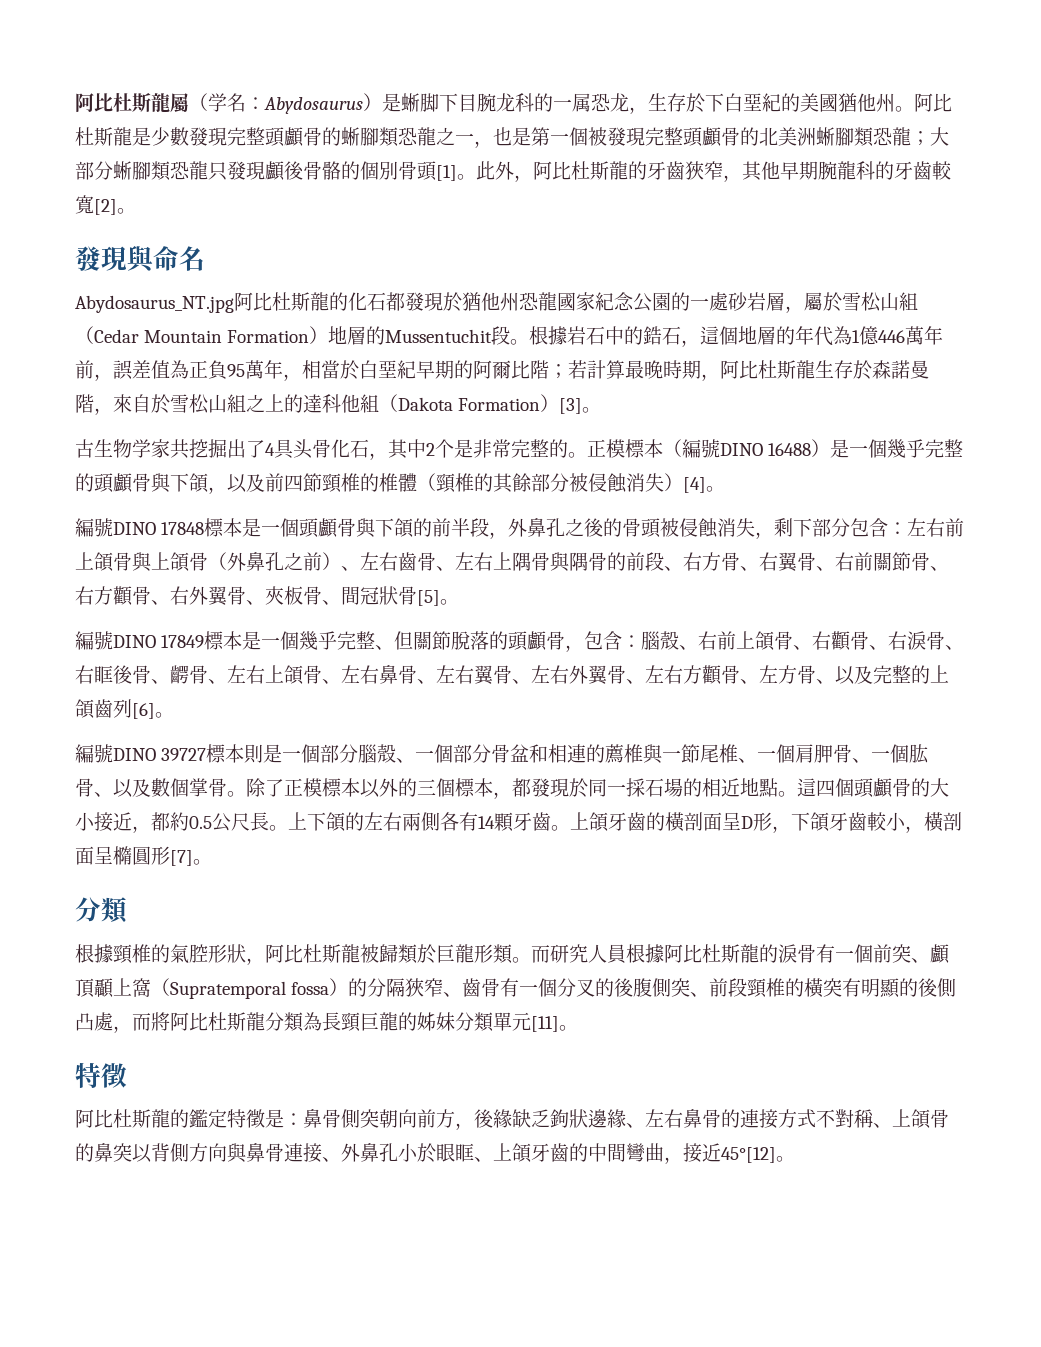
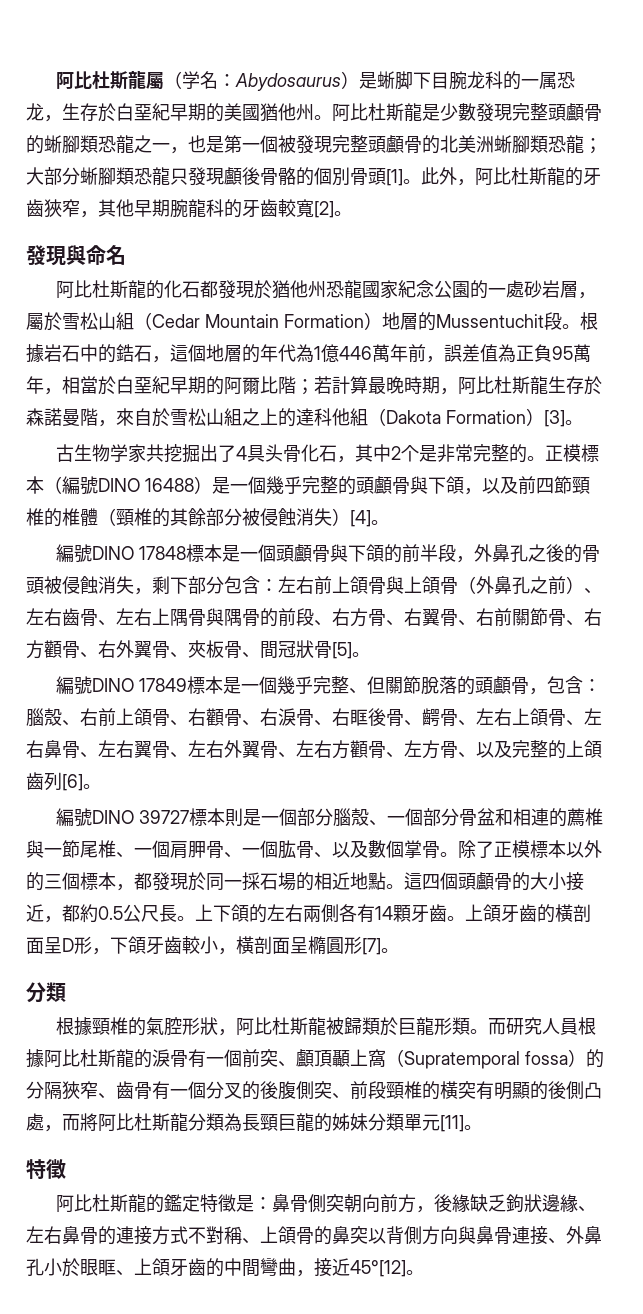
- 阿比杜斯龍屬（学名：Abydosaurus）是蜥脚下目腕龙科的一属恐龙，生存於下白堊紀的美國猶他州。
+ 阿比杜斯龍屬（学名：Abydosaurus）是蜥脚下目腕龙科的一属恐龙，生存於白堊紀早期的美國猶他州。
- Abydosaurus_NT.jpg阿比杜斯龍的化石都發現於猶他州恐龍國家紀念公園的一處砂岩層，屬於雪松山組（Cedar Mountain Formation）地層的Mussentuchit段。
+ 阿比杜斯龍的化石都發現於猶他州恐龍國家紀念公園的一處砂岩層，屬於雪松山組（Cedar Mountain Formation）地層的Mussentuchit段。

